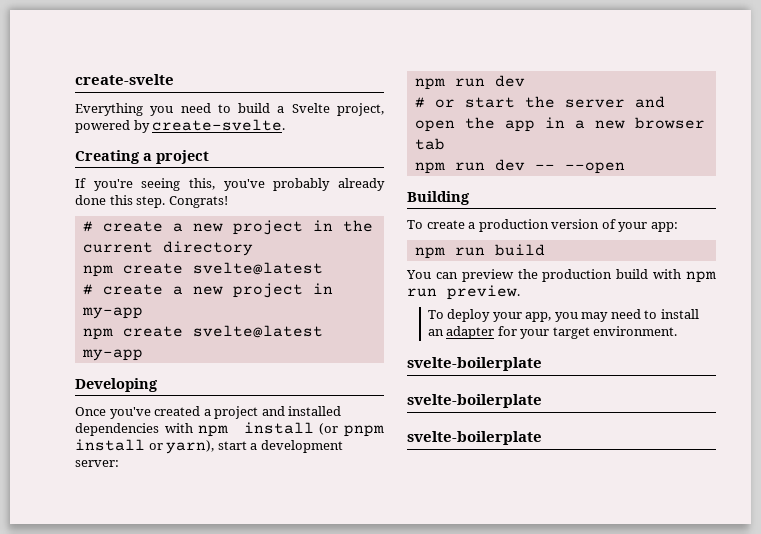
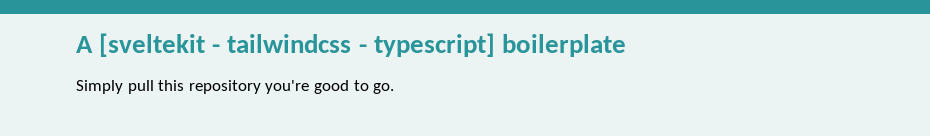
- create-svelte
- Everything you need to build a Svelte project, powered by create-svelte.
- Creating a project
- If you're seeing this, you've probably already done this step. Congrats!
- # create a new project in the current directory
- npm create svelte@latest
- # create a new project in my-app
- npm create svelte@latest my-app
- Developing
- Once you've created a project and installed dependencies with npm install (or pnpm install or yarn), start a development server:
- npm run dev
- # or start the server and open the app in a new browser tab
- npm run dev -- --open
- Building
- To create a production version of your app:
- npm run build
- You can preview the production build with npm run preview.
- To deploy your app, you may need to install an adapter for your target environment.
- svelte-boilerplate
- svelte-boilerplate
- svelte-boilerplate
+ A [sveltekit - tailwindcss - typescript] boilerplate
+ Simply pull this repository you're good to go.

